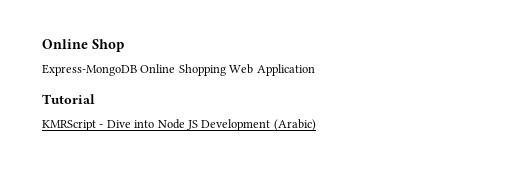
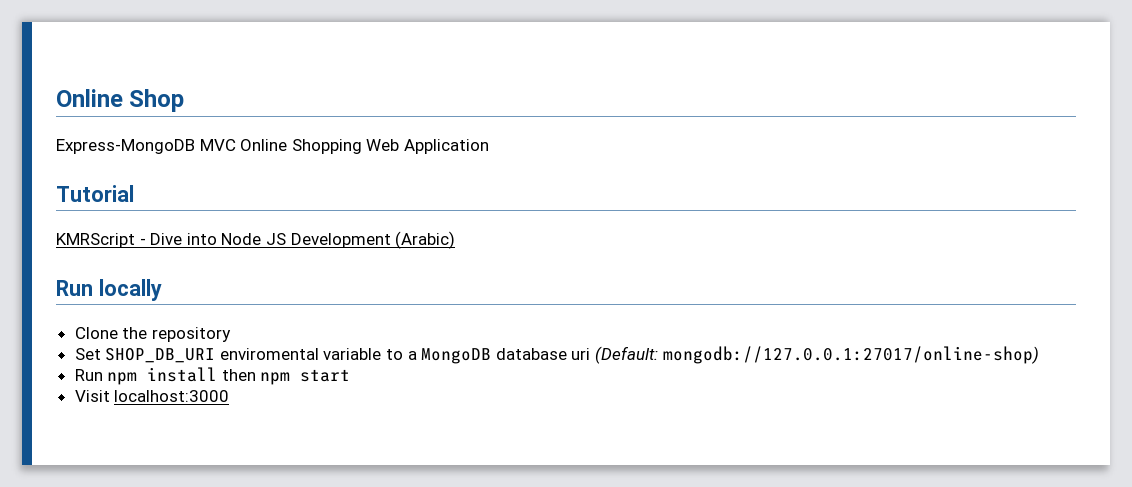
- Express-MongoDB Online Shopping Web Application
+ Express-MongoDB MVC Online Shopping Web Application
+ Run locally
+ Clone the repository
+ Set SHOP_DB_URI enviromental variable to a MongoDB database uri (Default: mongodb://127.0.0.1:27017/online-shop)
+ Run npm install then npm start
+ Visit localhost:3000

